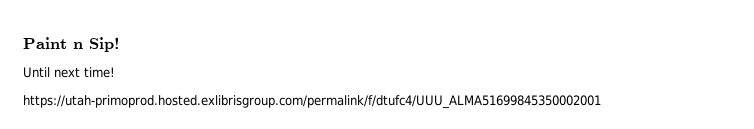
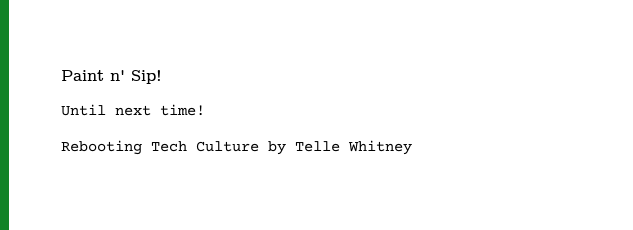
- Paint n Sip!
+ Paint n' Sip!
- https://utah-primoprod.hosted.exlibrisgroup.com/permalink/f/dtufc4/UUU_ALMA51699845350002001
+ Rebooting Tech Culture by Telle Whitney

